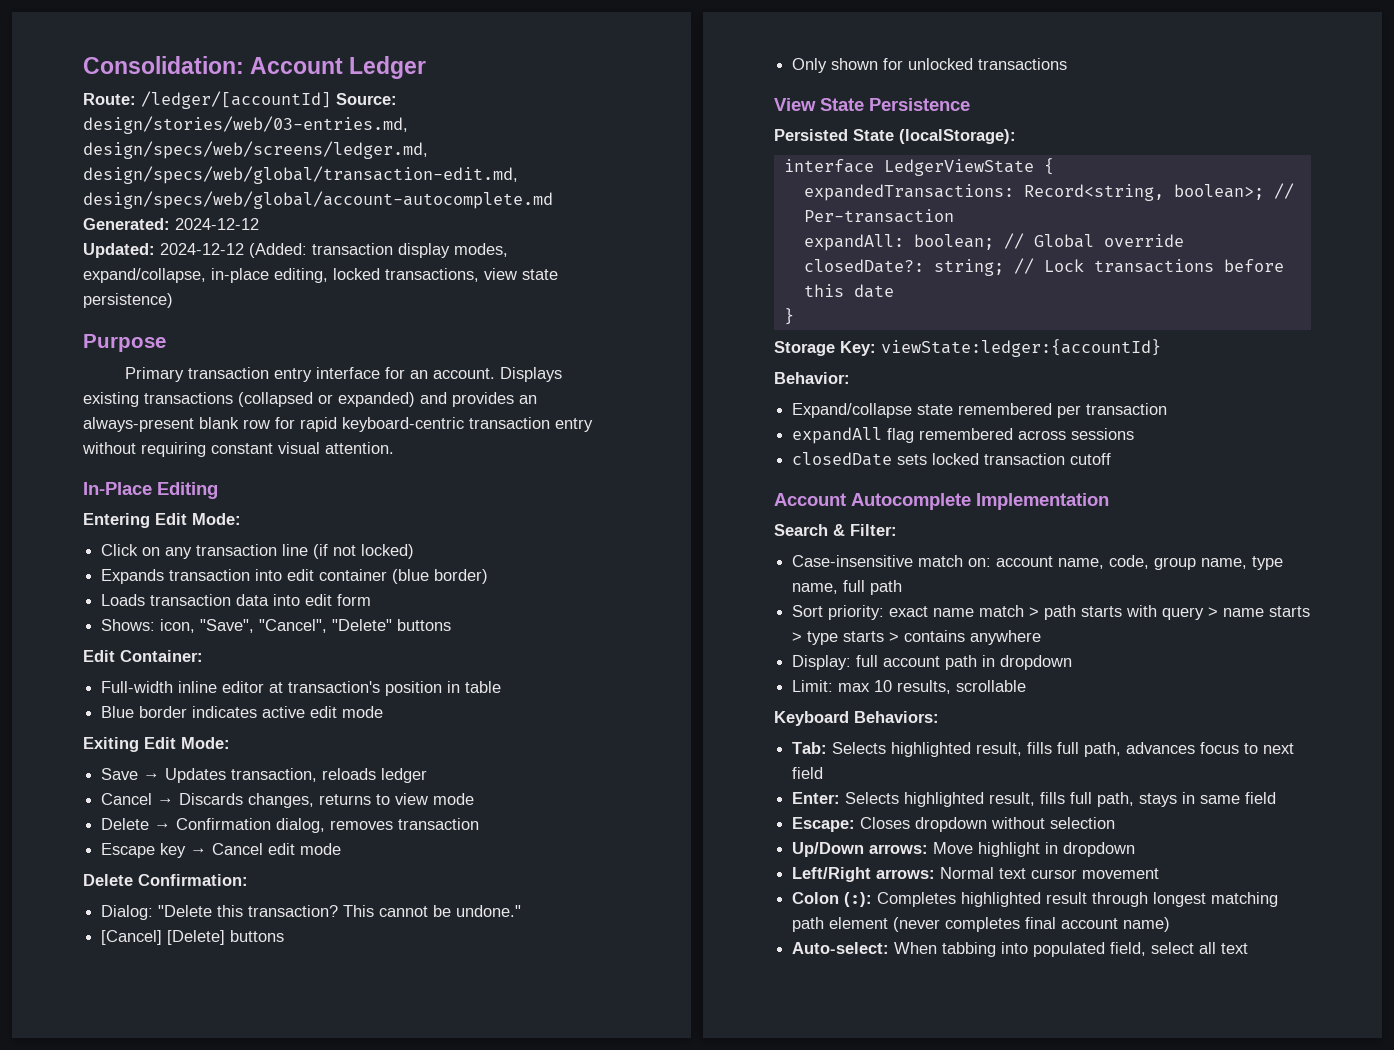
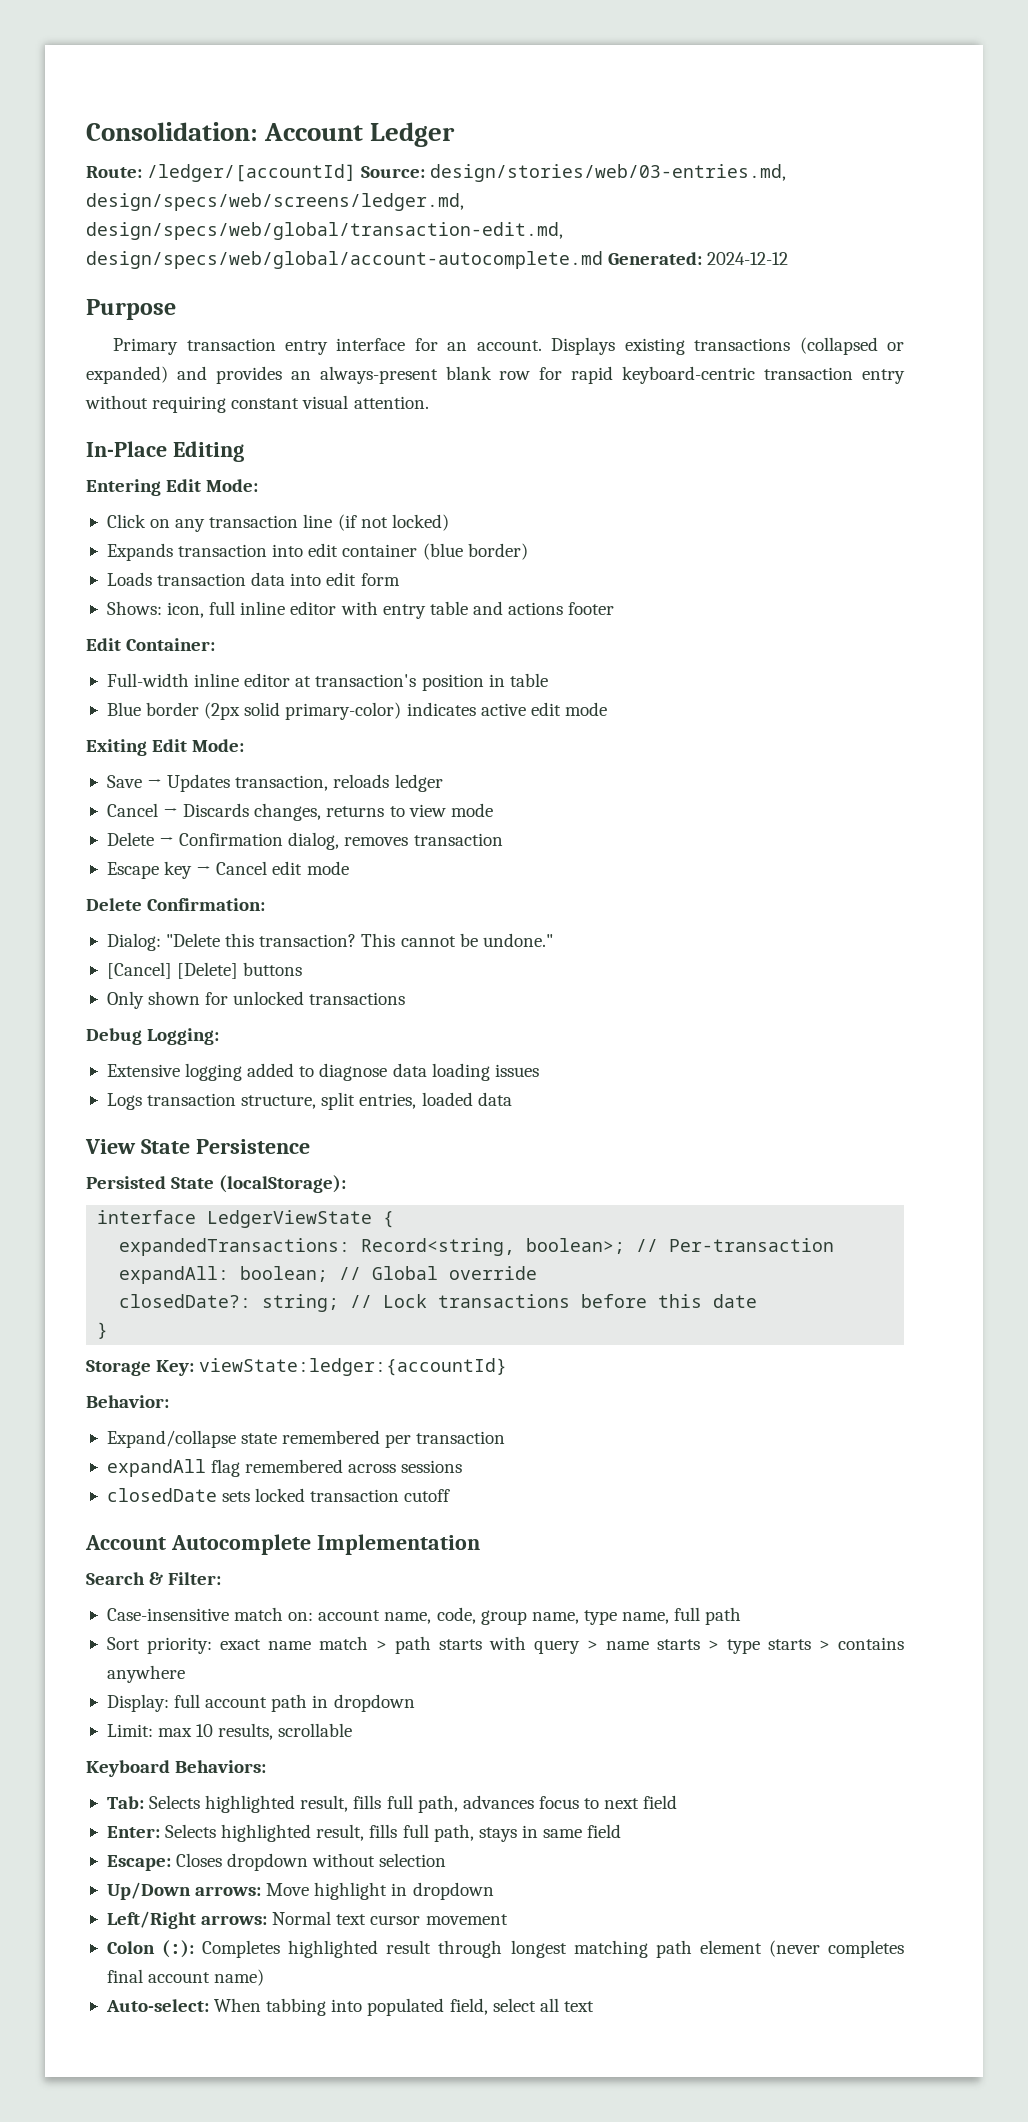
- Updated: 2024-12-12 (Added: transaction display modes, expand/collapse, in-place editing, locked transactions, view state persistence)
- Shows: icon, "Save", "Cancel", "Delete" buttons
+ Shows: icon, full inline editor with entry table and actions footer
- Blue border indicates active edit mode
+ Blue border (2px solid primary-color) indicates active edit mode
+ Debug Logging:
+ Extensive logging added to diagnose data loading issues
+ Logs transaction structure, split entries, loaded data

